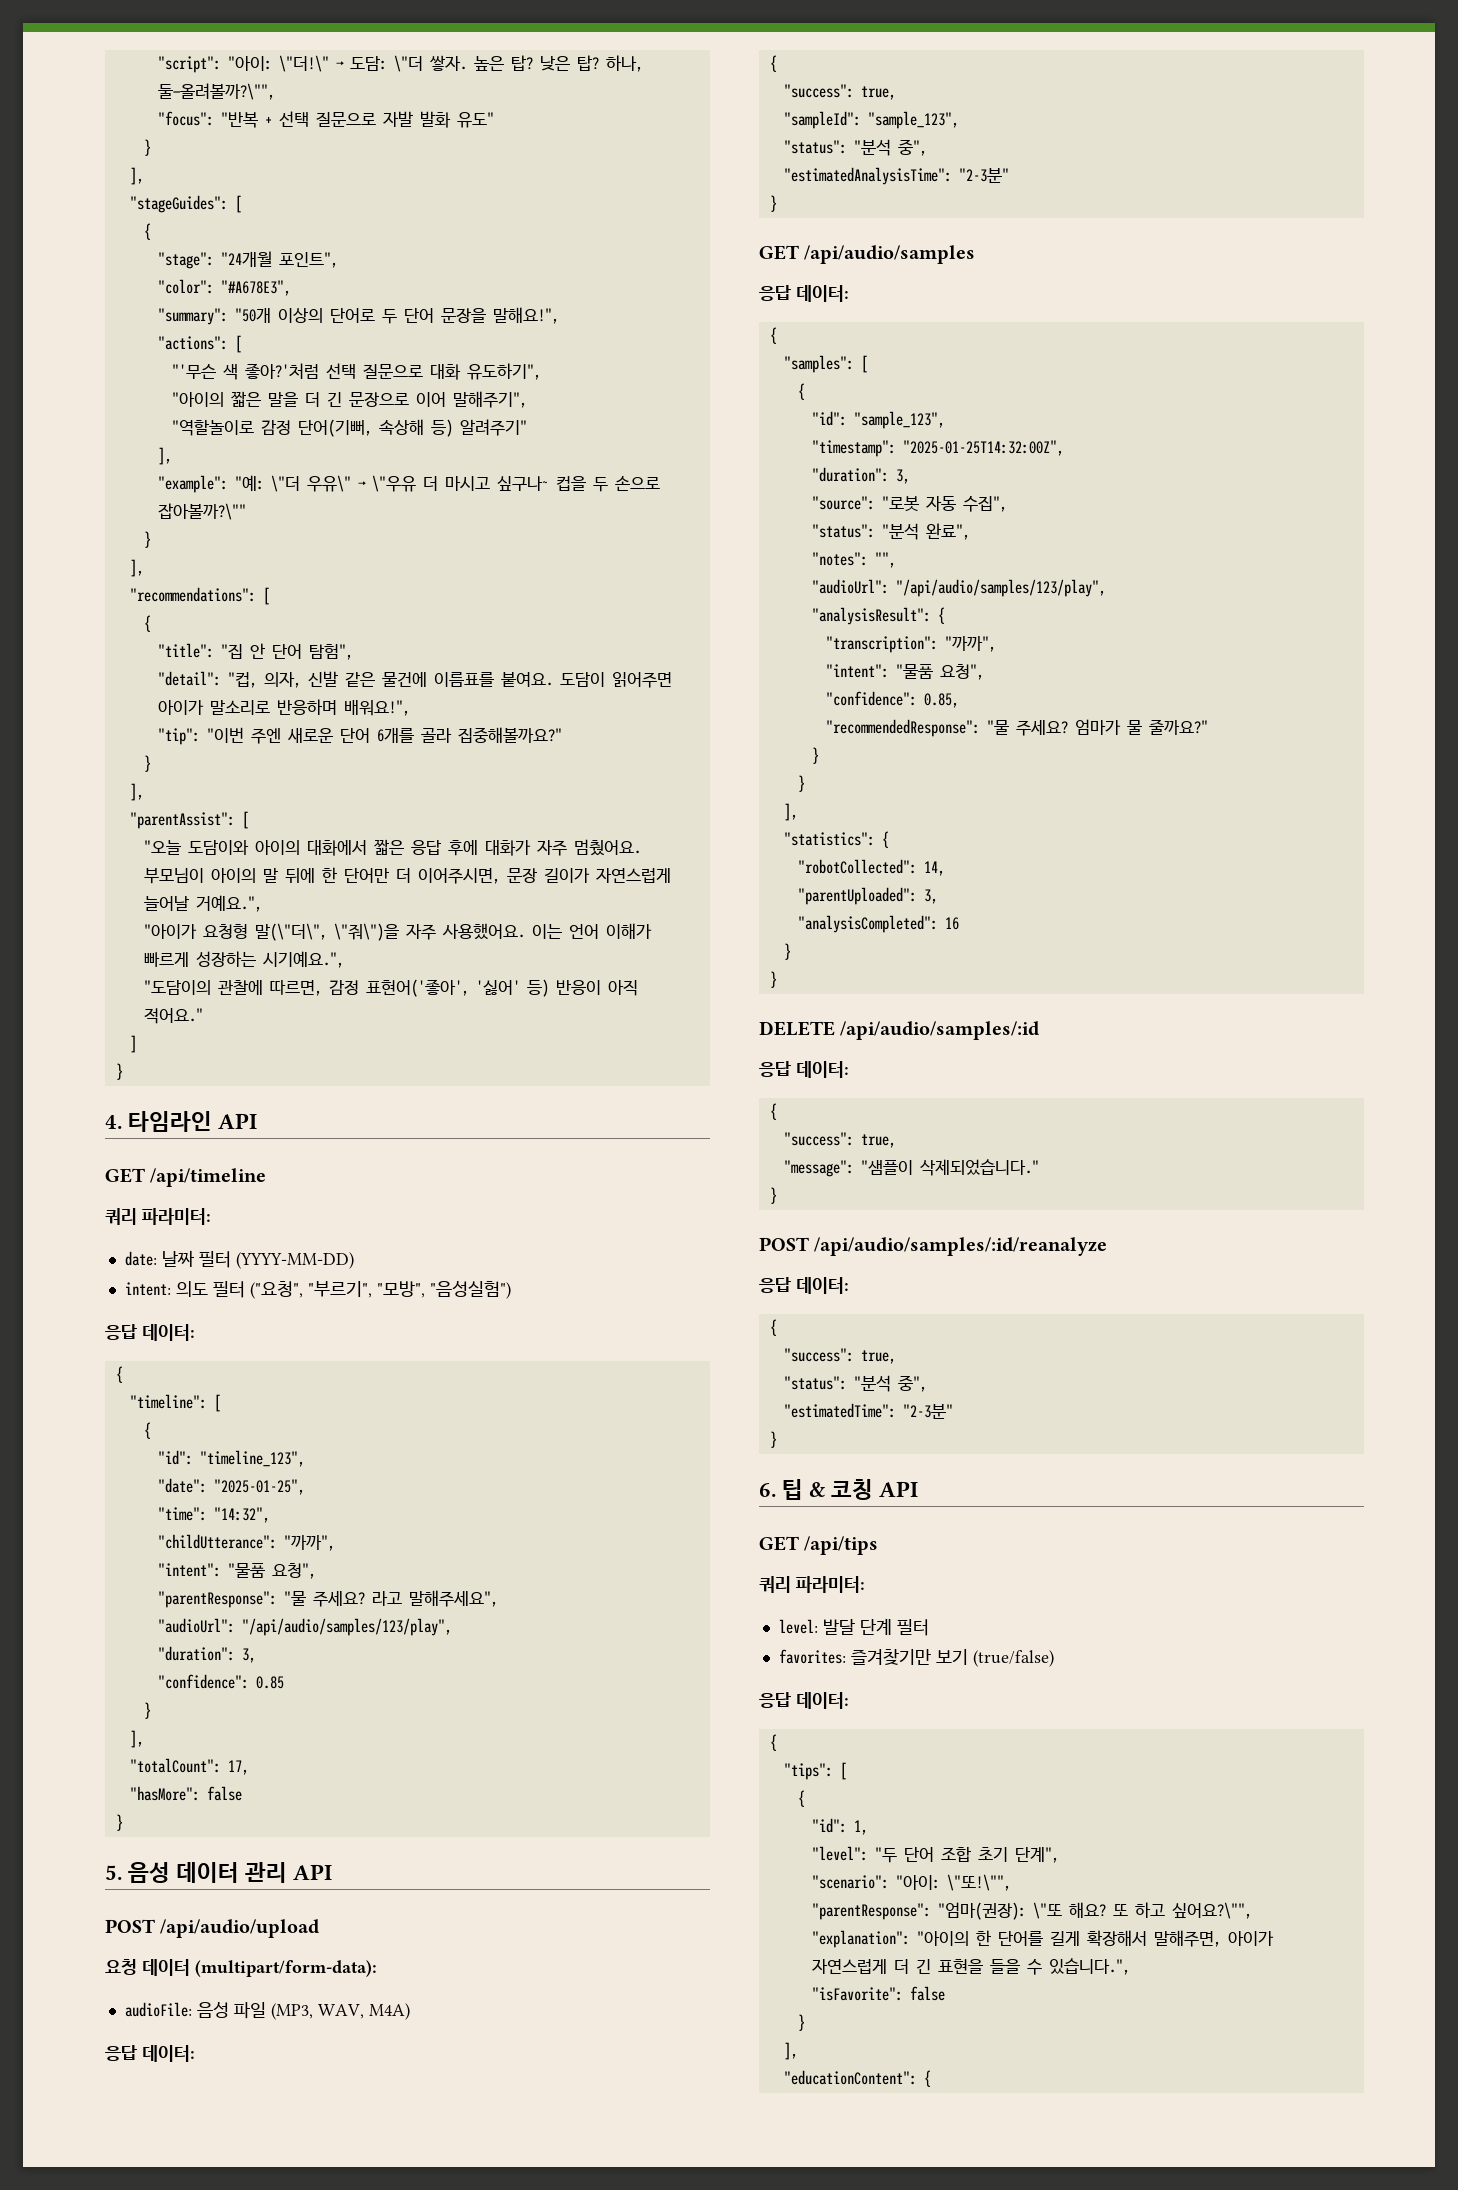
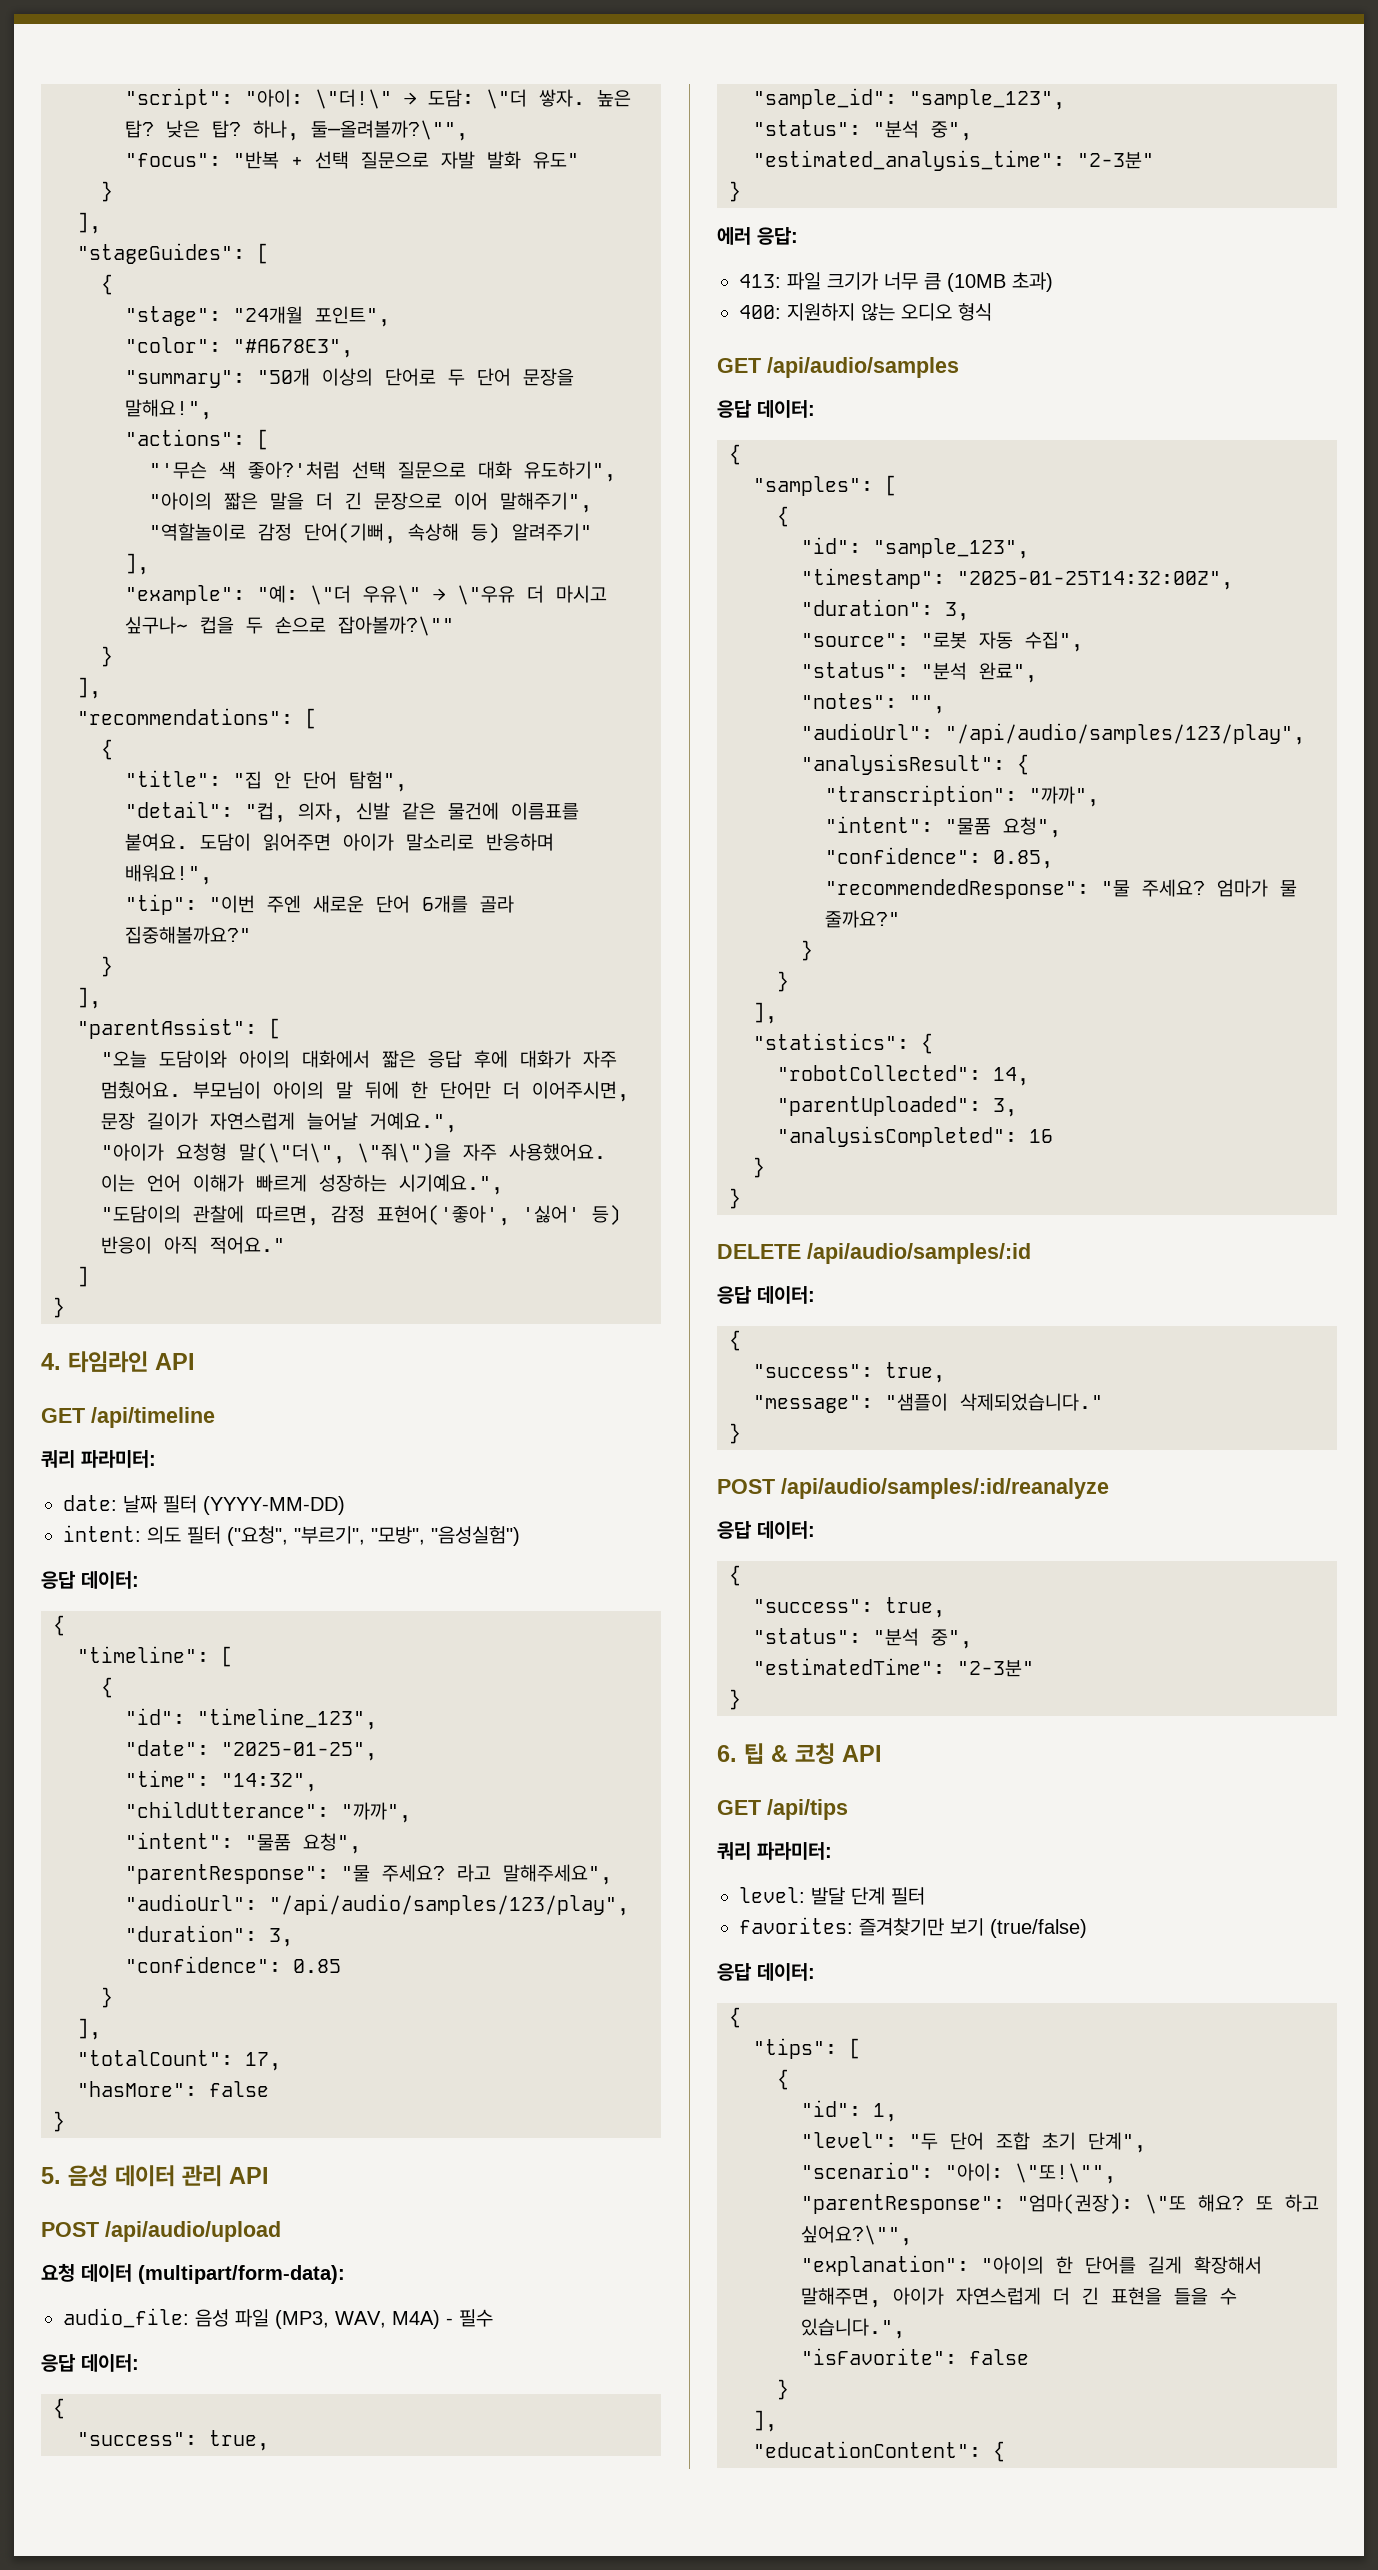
- audioFile: 음성 파일 (MP3, WAV, M4A)
+ audio_file: 음성 파일 (MP3, WAV, M4A) - 필수
  응답 데이터:
  {
  "success": true,
- "sampleId": "sample_123",
+ "sample_id": "sample_123",
- "estimatedAnalysisTime": "2-3분"
+ "estimated_analysis_time": "2-3분"
  }
+ 에러 응답:
+ 413: 파일 크기가 너무 큼 (10MB 초과)
+ 400: 지원하지 않는 오디오 형식

